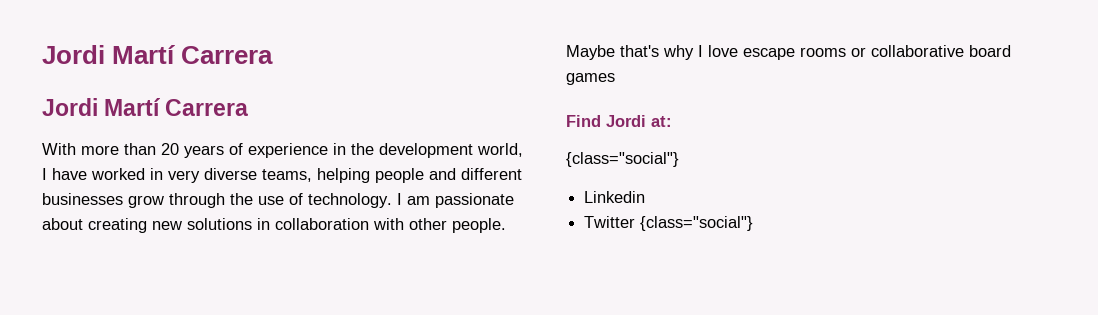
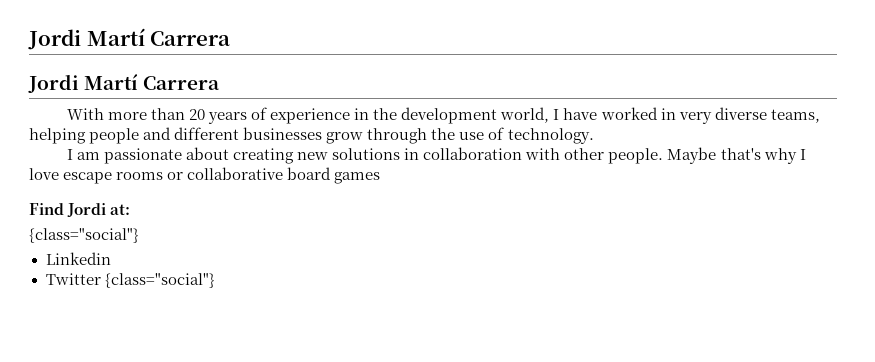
- With more than 20 years of experience in the development world, I have worked in very diverse teams, helping people and different businesses grow through the use of technology. I am passionate about creating new solutions in collaboration with other people.
+ With more than 20 years of experience in the development world, I have worked in very diverse teams, helping people and different businesses grow through the use of technology.
+ I am passionate about creating new solutions in collaboration with other people.

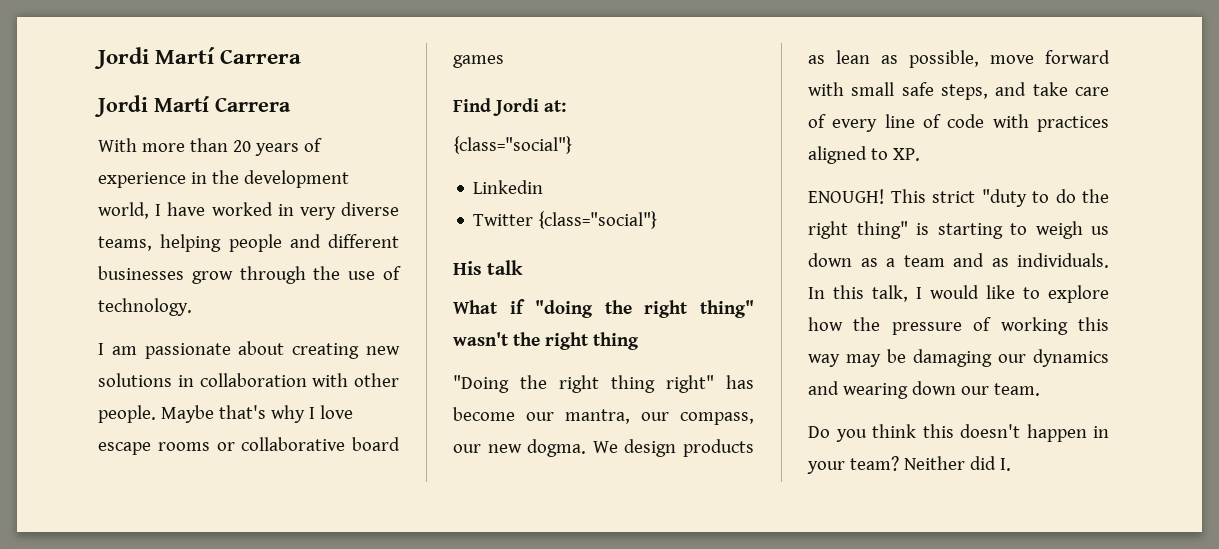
+ His talk
+ What if "doing the right thing" wasn't the right thing
+ "Doing the right thing right" has become our mantra, our compass, our new dogma. We design products as lean as possible, move forward with small safe steps, and take care of every line of code with practices aligned to XP.
+ ENOUGH! This strict "duty to do the right thing" is starting to weigh us down as a team and as individuals. In this talk, I would like to explore how the pressure of working this way may be damaging our dynamics and wearing down our team.
+ Do you think this doesn't happen in your team? Neither did I.

